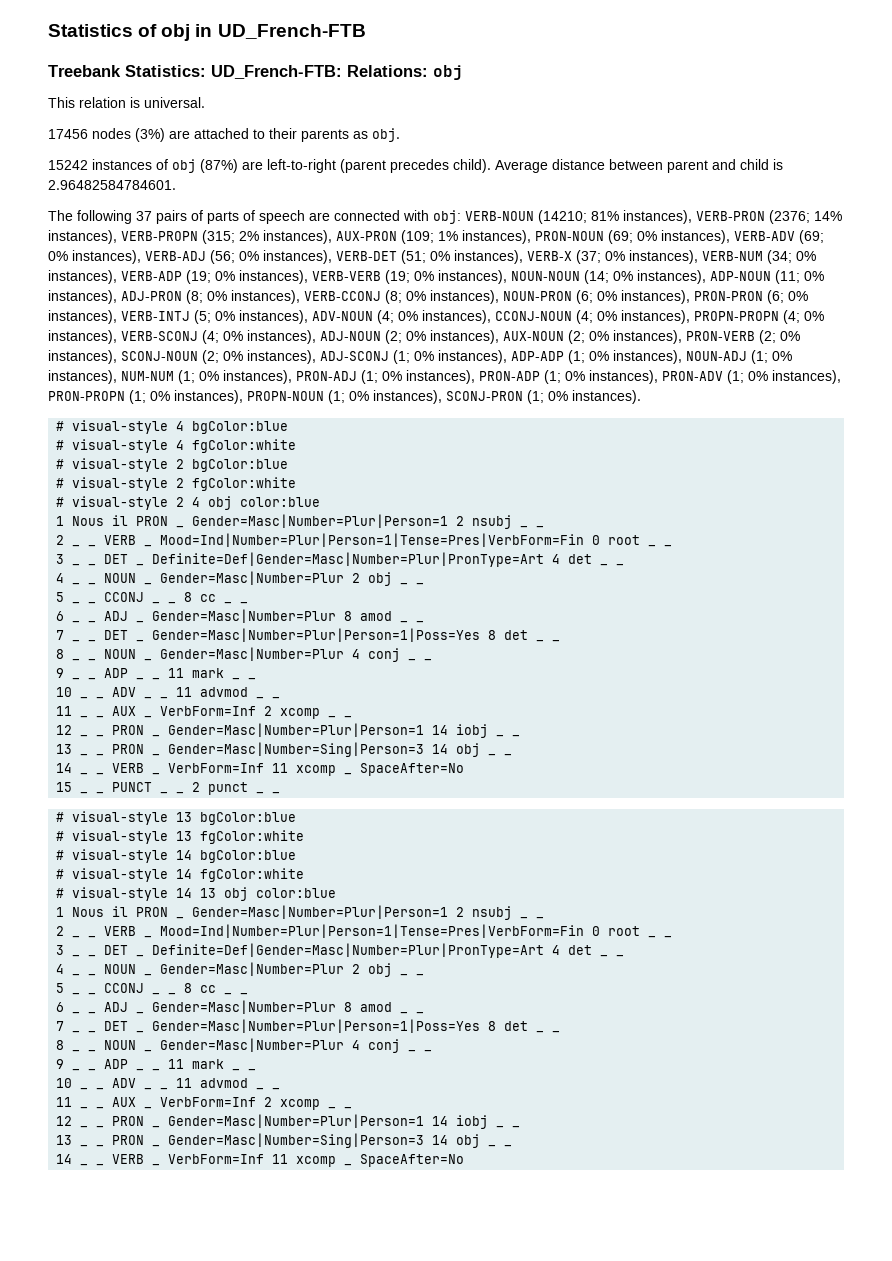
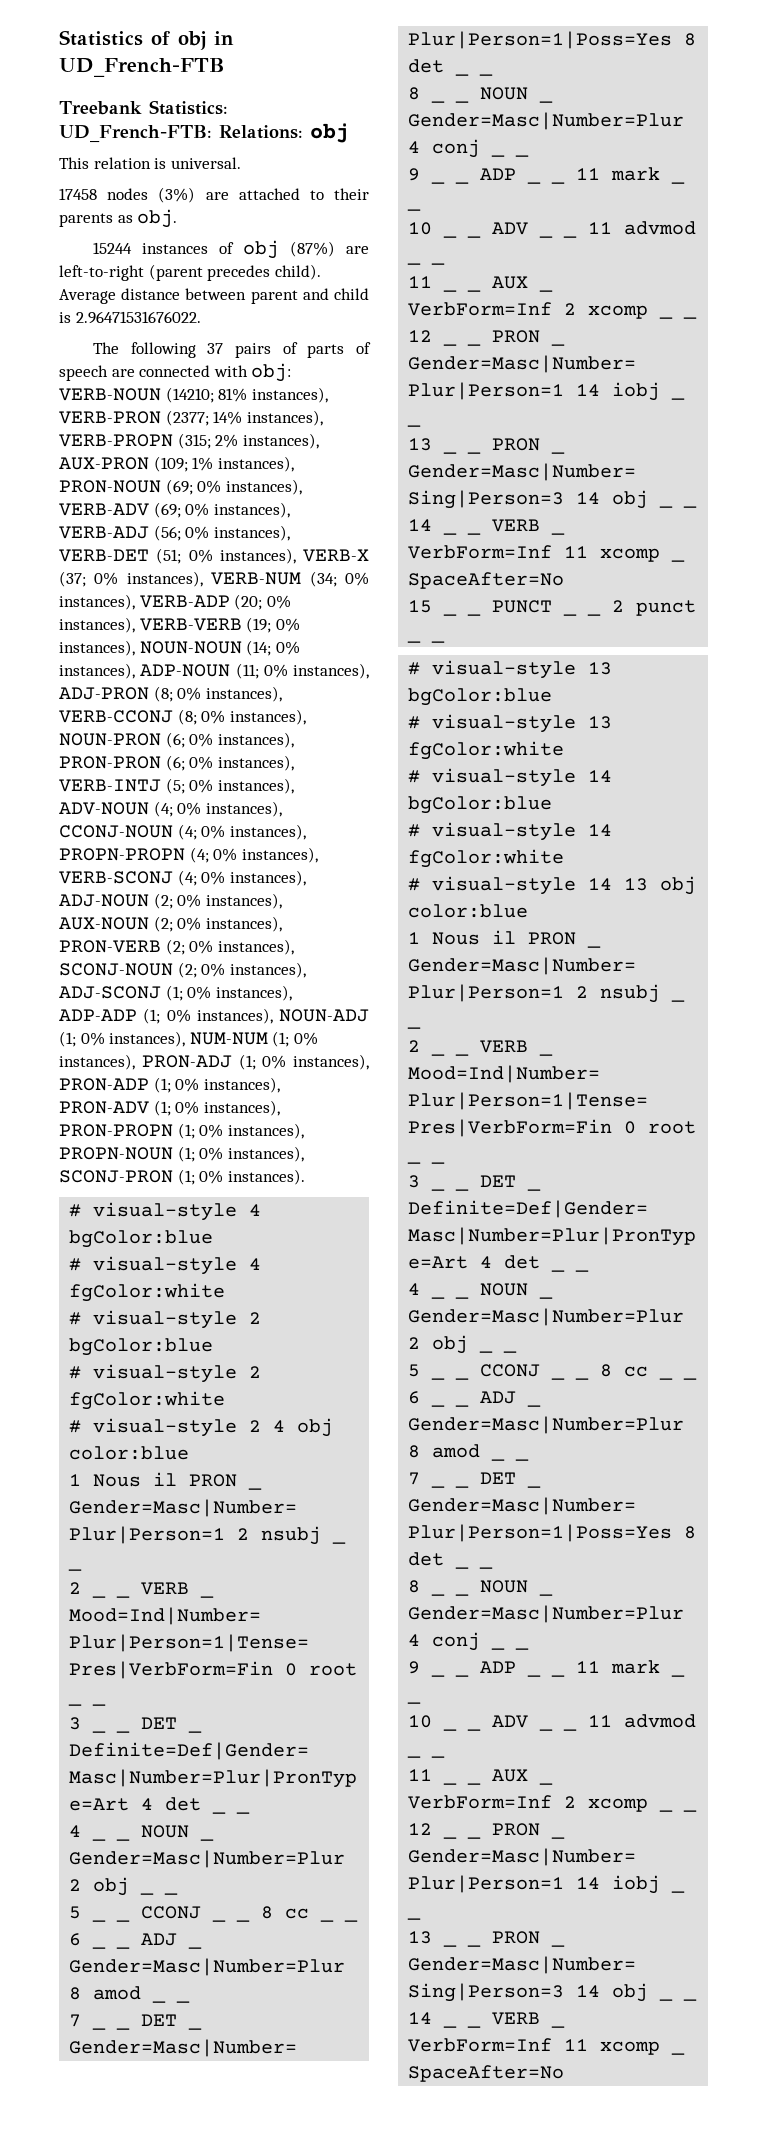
- 17456 nodes (3%) are attached to their parents as obj.
+ 17458 nodes (3%) are attached to their parents as obj.
- 15242 instances of obj (87%) are left-to-right (parent precedes child).
+ 15244 instances of obj (87%) are left-to-right (parent precedes child).
- Average distance between parent and child is 2.96482584784601.
+ Average distance between parent and child is 2.96471531676022.
- 81% instances), VERB-PRON (2376;
+ 81% instances), VERB-PRON (2377;
- 0% instances), VERB-ADP (19;
+ 0% instances), VERB-ADP (20;

